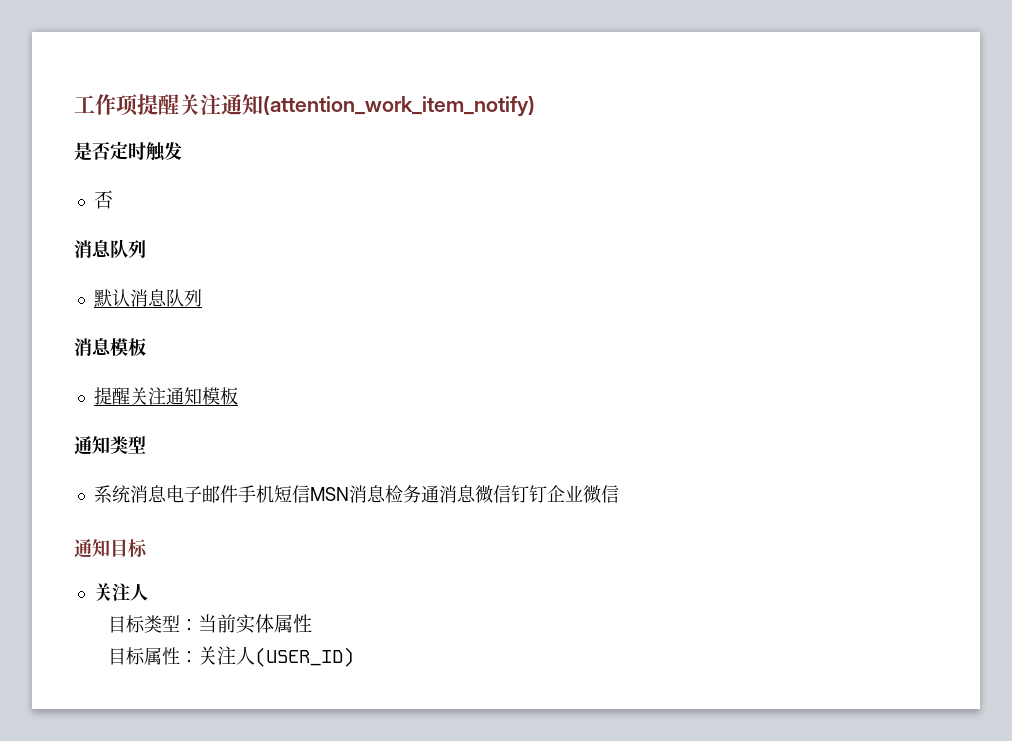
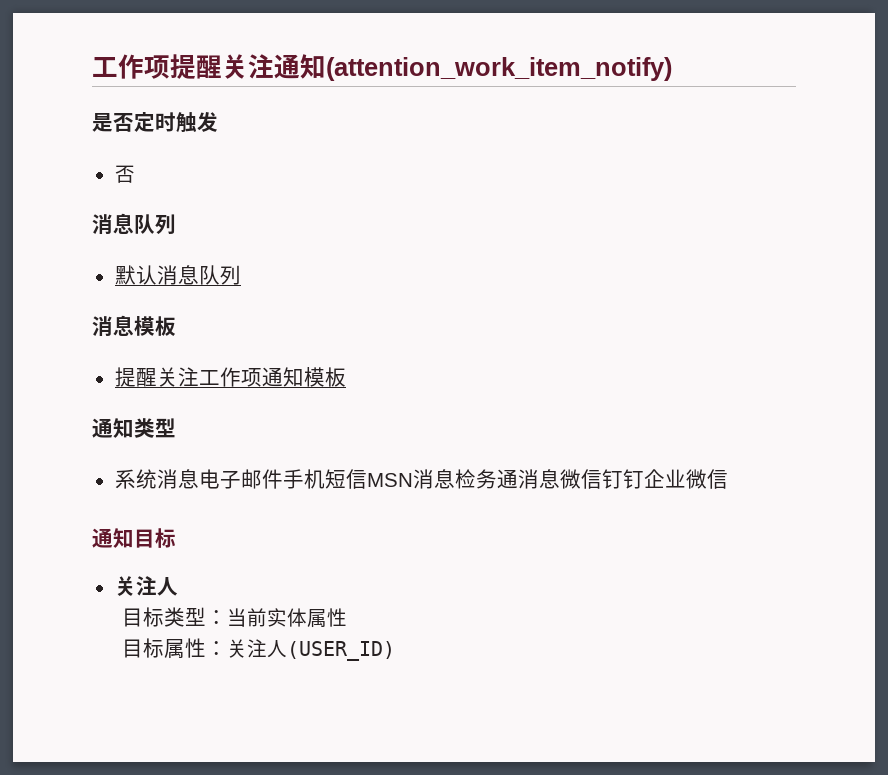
- 提醒关注通知模板
+ 提醒关注工作项通知模板

